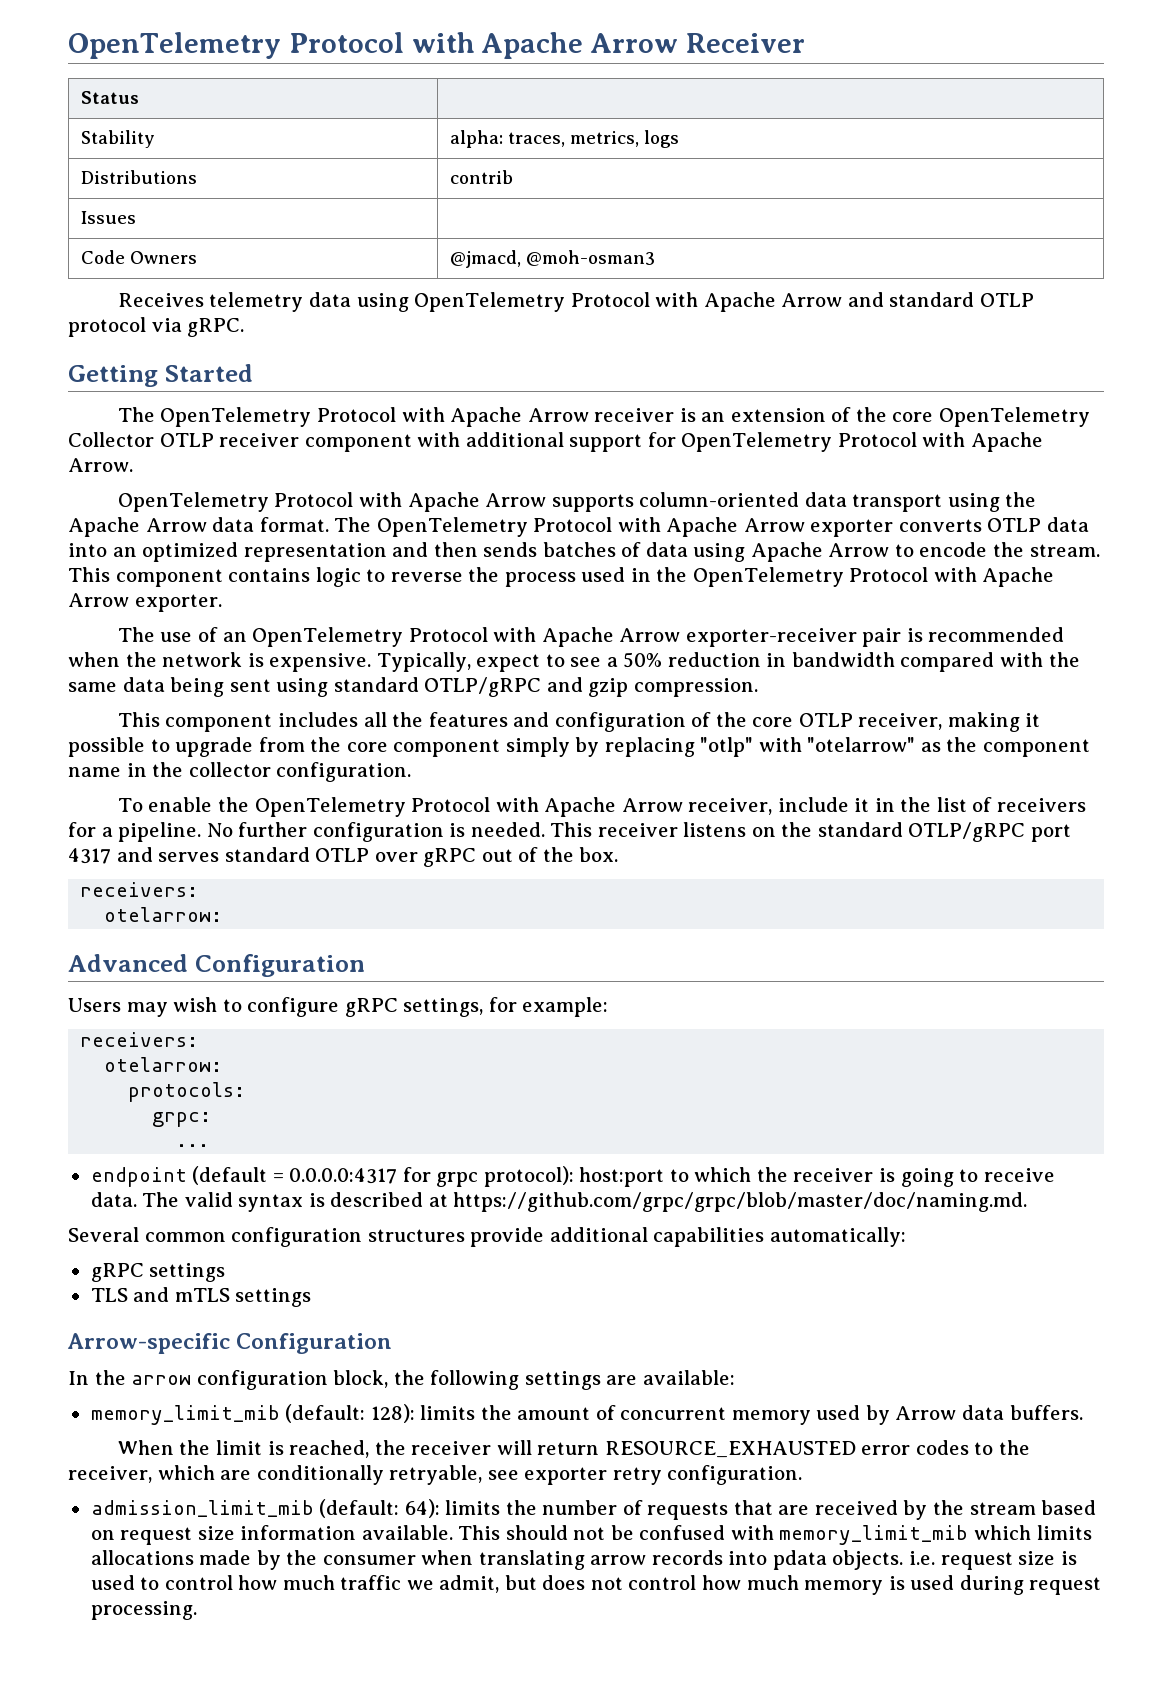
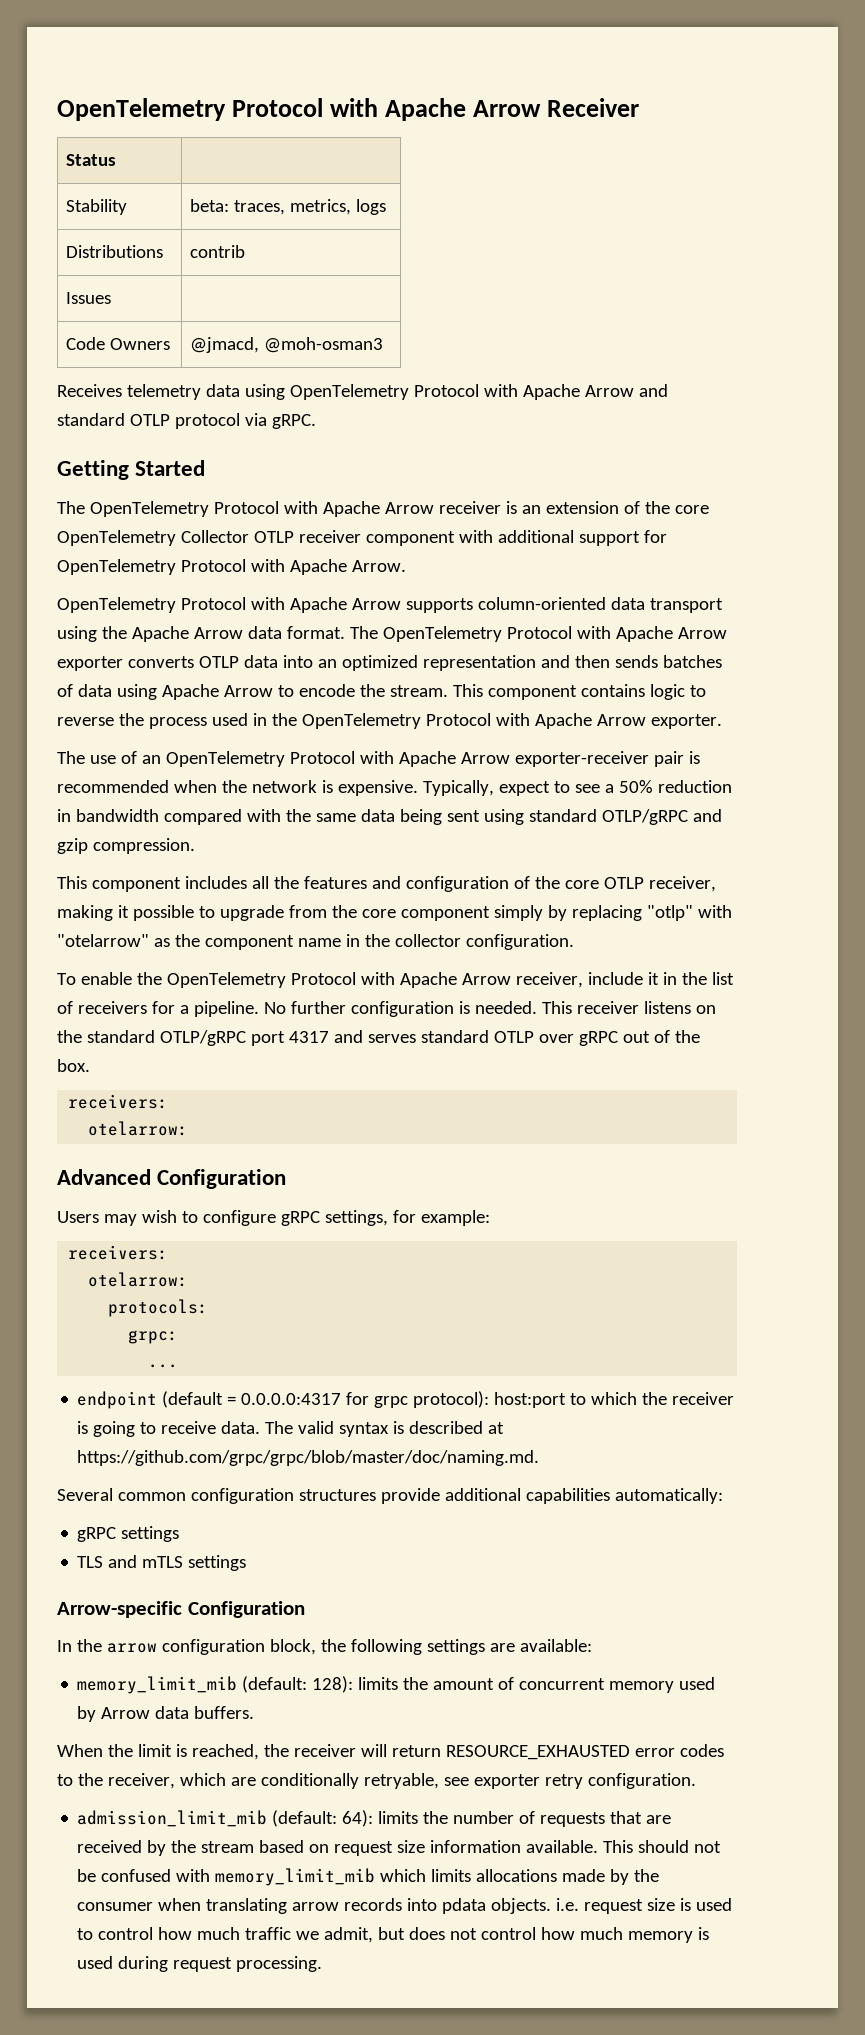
- Stability | alpha: traces, metrics, logs
+ Stability | beta: traces, metrics, logs

